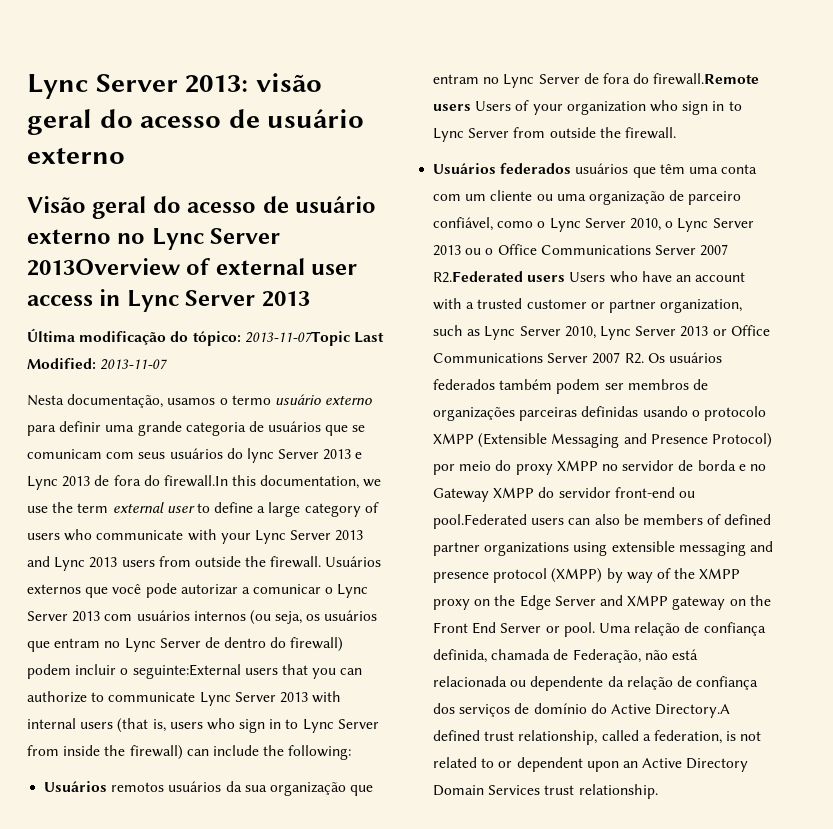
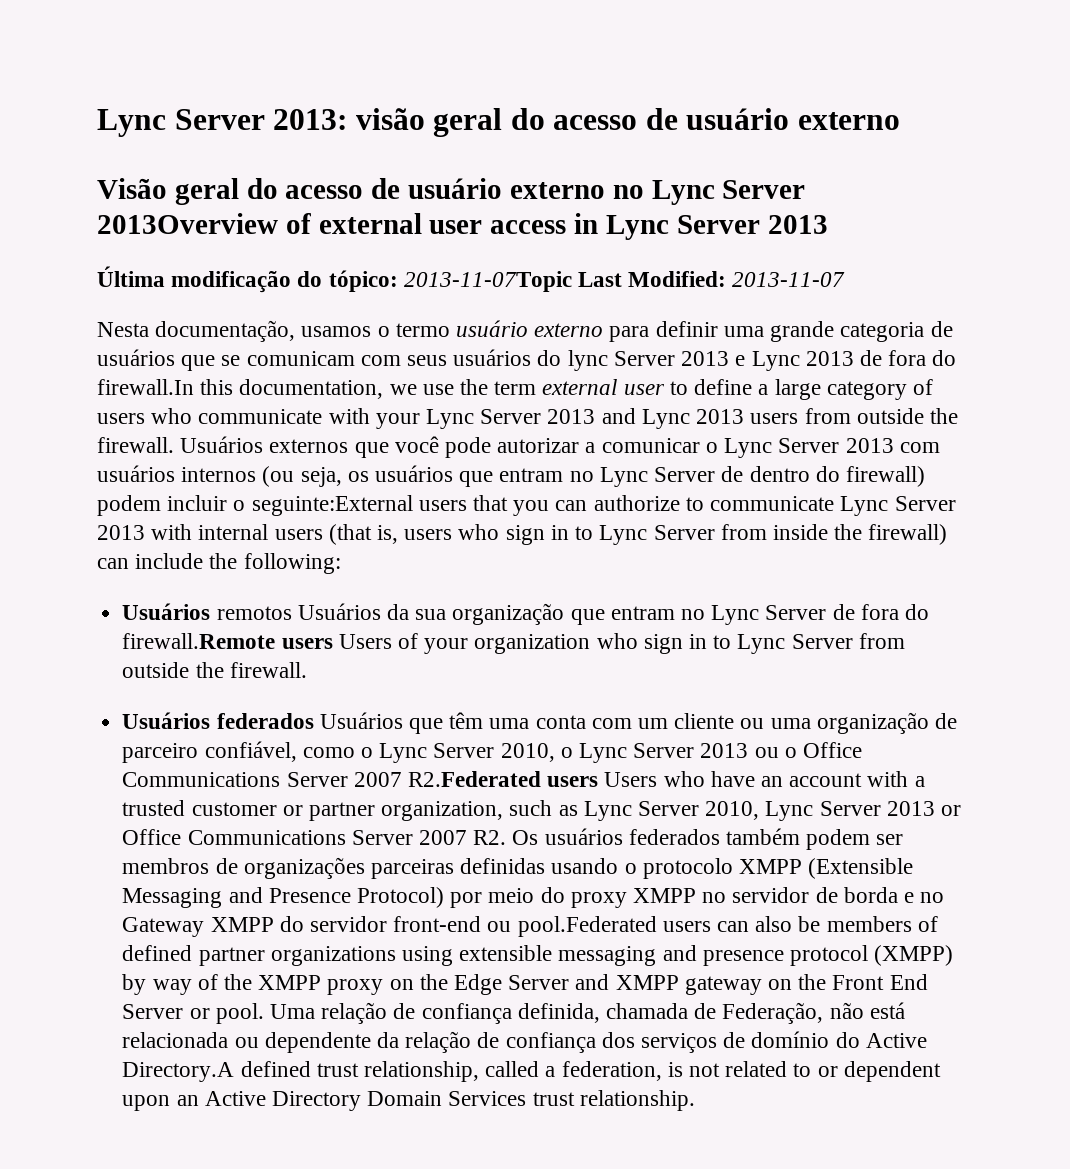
- Usuários remotos usuários da sua organização que entram no Lync Server de fora do firewall.Remote users Users of your organization who sign in to Lync Server from outside the firewall.
+ Usuários remotos Usuários da sua organização que entram no Lync Server de fora do firewall.Remote users Users of your organization who sign in to Lync Server from outside the firewall.
- Usuários federados usuários que têm uma conta com um cliente ou uma organização de parceiro confiável, como o Lync Server 2010, o Lync Server 2013 ou o Office Communications Server 2007 R2.Federated users Users who have an account with a trusted customer or partner organization, such as Lync Server 2010, Lync Server 2013 or Office Communications Server 2007 R2. Os usuários federados também podem ser membros de organizações parceiras definidas usando o protocolo XMPP (Extensible Messaging and Presence Protocol) por meio do proxy XMPP no servidor de borda e no Gateway XMPP do servidor front-end ou pool.Federated users can also be members of defined partner organizations using extensible messaging and presence protocol (XMPP) by way of the XMPP proxy on the Edge Server and XMPP gateway on the Front End Server or pool.
+ Usuários federados Usuários que têm uma conta com um cliente ou uma organização de parceiro confiável, como o Lync Server 2010, o Lync Server 2013 ou o Office Communications Server 2007 R2.Federated users Users who have an account with a trusted customer or partner organization, such as Lync Server 2010, Lync Server 2013 or Office Communications Server 2007 R2. Os usuários federados também podem ser membros de organizações parceiras definidas usando o protocolo XMPP (Extensible Messaging and Presence Protocol) por meio do proxy XMPP no servidor de borda e no Gateway XMPP do servidor front-end ou pool.Federated users can also be members of defined partner organizations using extensible messaging and presence protocol (XMPP) by way of the XMPP proxy on the Edge Server and XMPP gateway on the Front End Server or pool.

